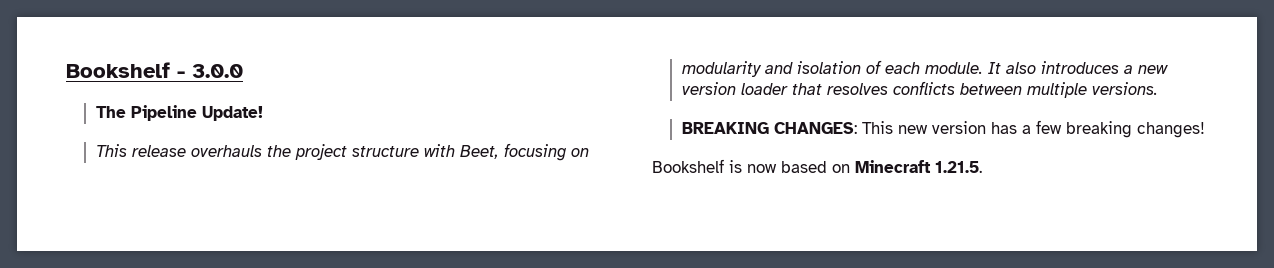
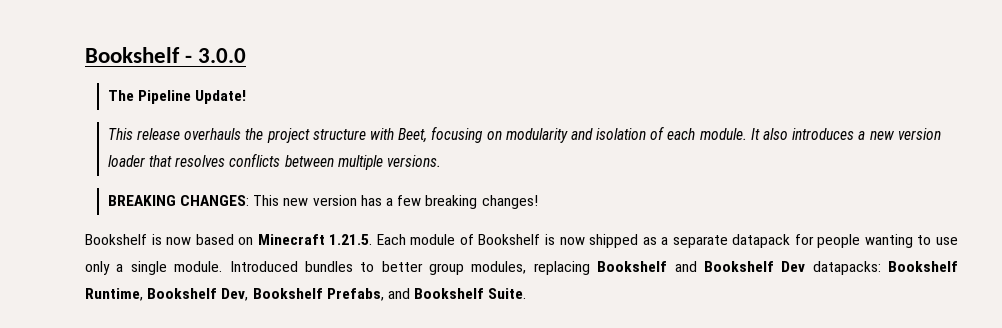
- Bookshelf is now based on Minecraft 1.21.5.
+ Bookshelf is now based on Minecraft 1.21.5. Each module of Bookshelf is now shipped as a separate datapack for people wanting to use only a single module. Introduced bundles to better group modules, replacing Bookshelf and Bookshelf Dev datapacks: Bookshelf Runtime, Bookshelf Dev, Bookshelf Prefabs, and Bookshelf Suite.

